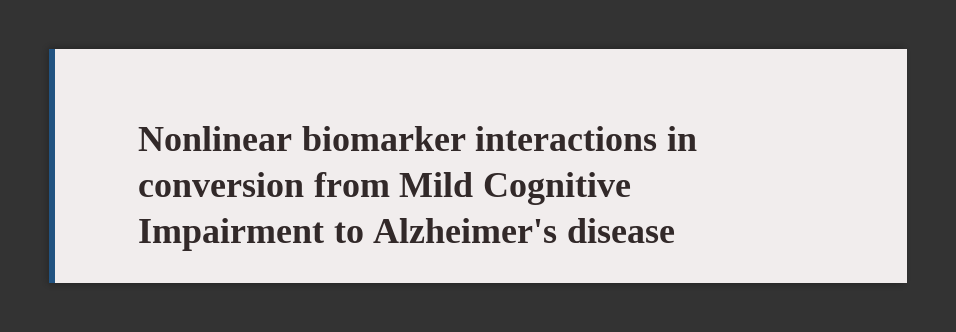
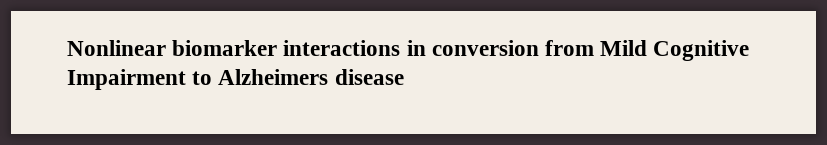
- Nonlinear biomarker interactions in conversion from Mild Cognitive Impairment to Alzheimer's disease
+ Nonlinear biomarker interactions in conversion from Mild Cognitive Impairment to Alzheimers disease

